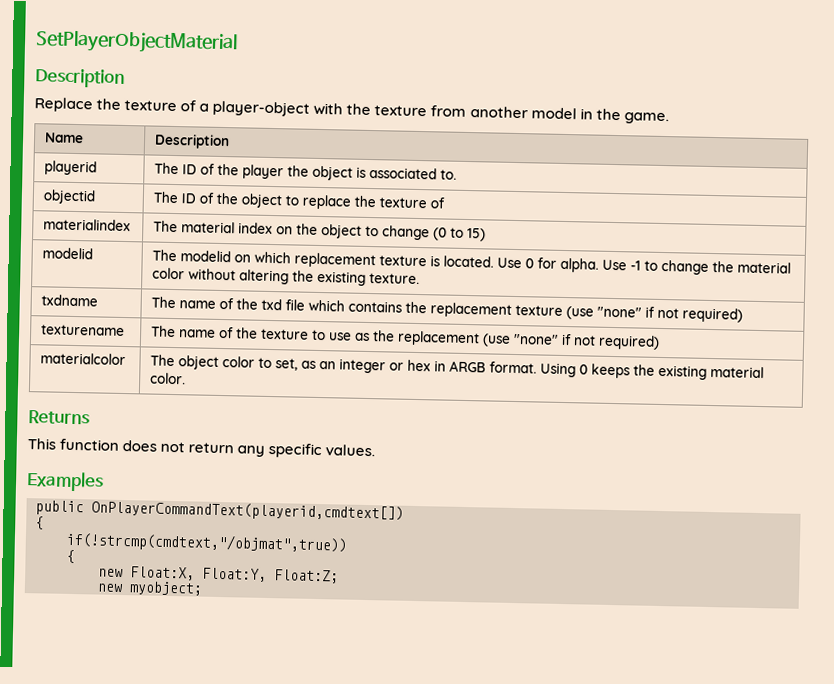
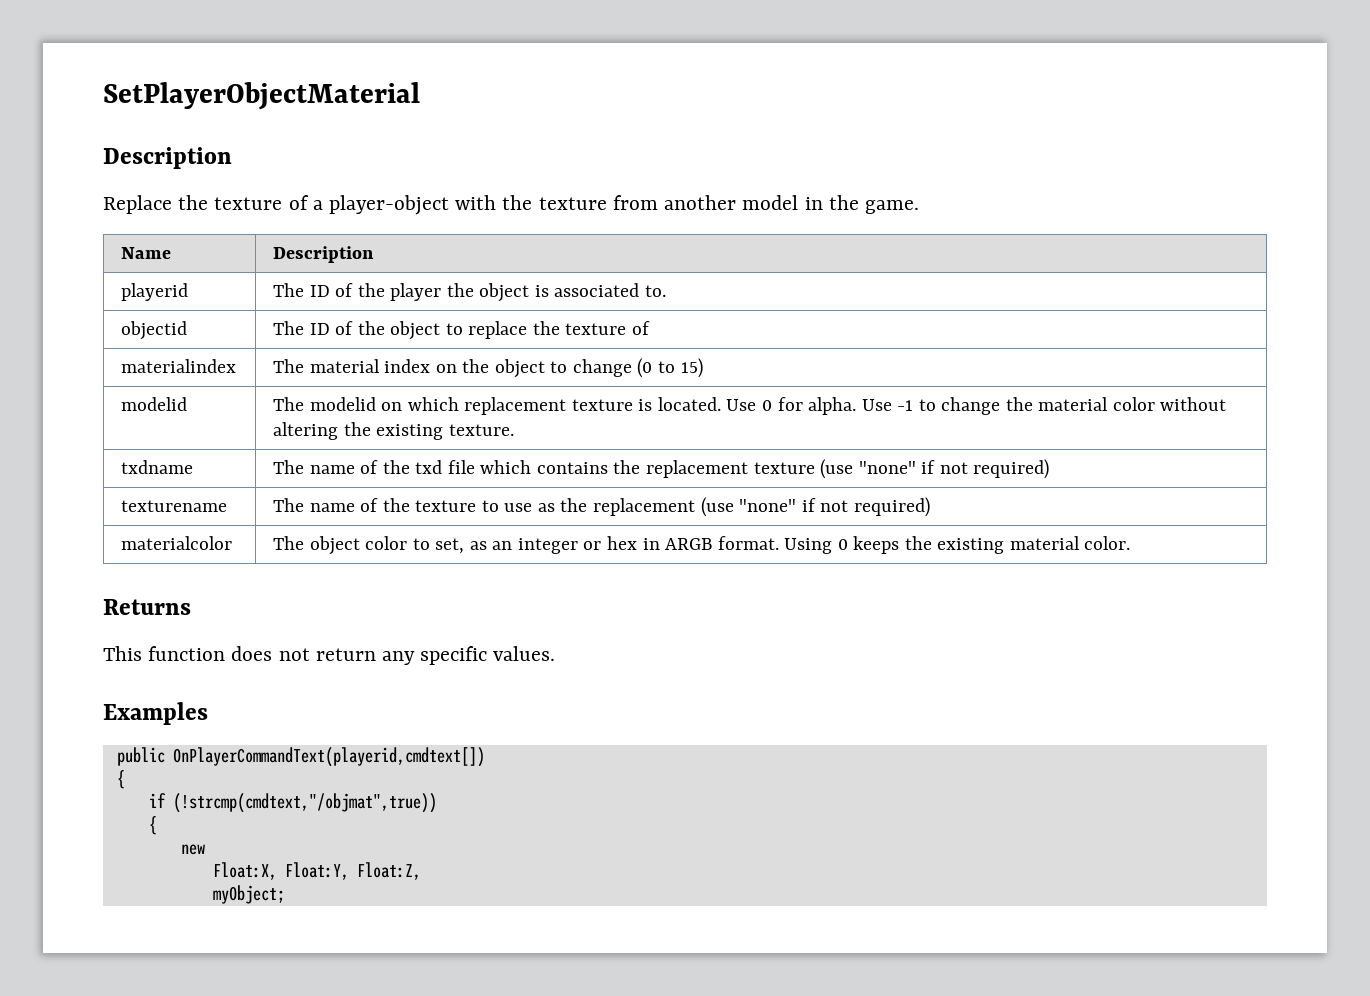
- if(!strcmp(cmdtext,"/objmat",true))
+ if (!strcmp(cmdtext,"/objmat",true))
- new Float:X, Float:Y, Float:Z;
- new myobject;
+ new
+ Float:X, Float:Y, Float:Z,
+ myObject;

